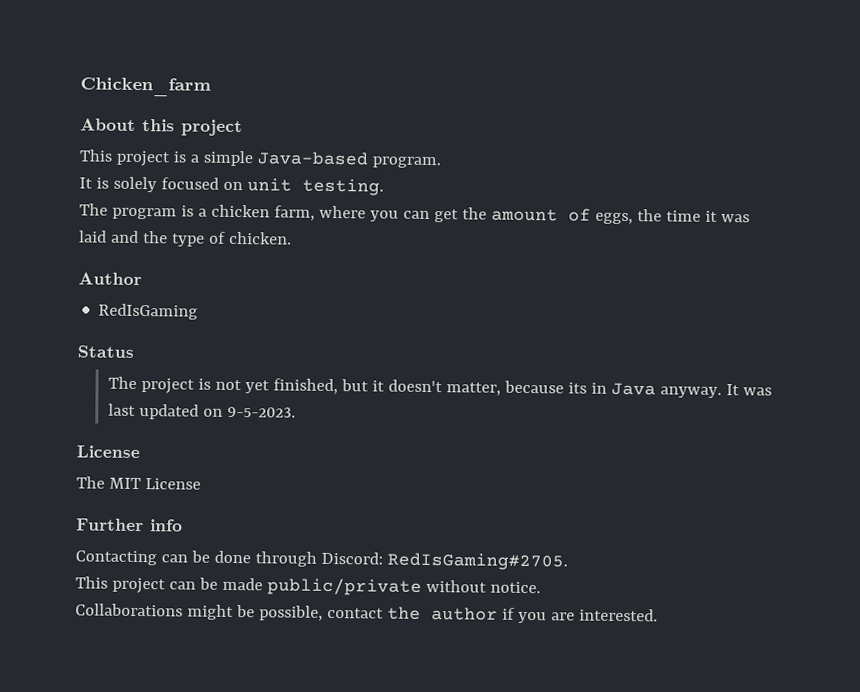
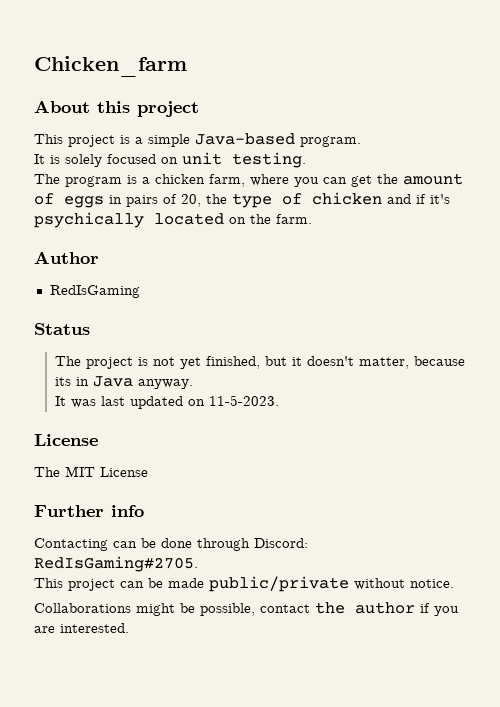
- The program is a chicken farm, where you can get the amount of eggs, the time it was laid and the type of chicken.
+ The program is a chicken farm, where you can get the amount of eggs in pairs of 20, the type of chicken and if it's psychically located on the farm.
- The project is not yet finished, but it doesn't matter, because its in Java anyway. It was last updated on 9-5-2023.
+ The project is not yet finished, but it doesn't matter, because its in Java anyway.
+ It was last updated on 11-5-2023.

